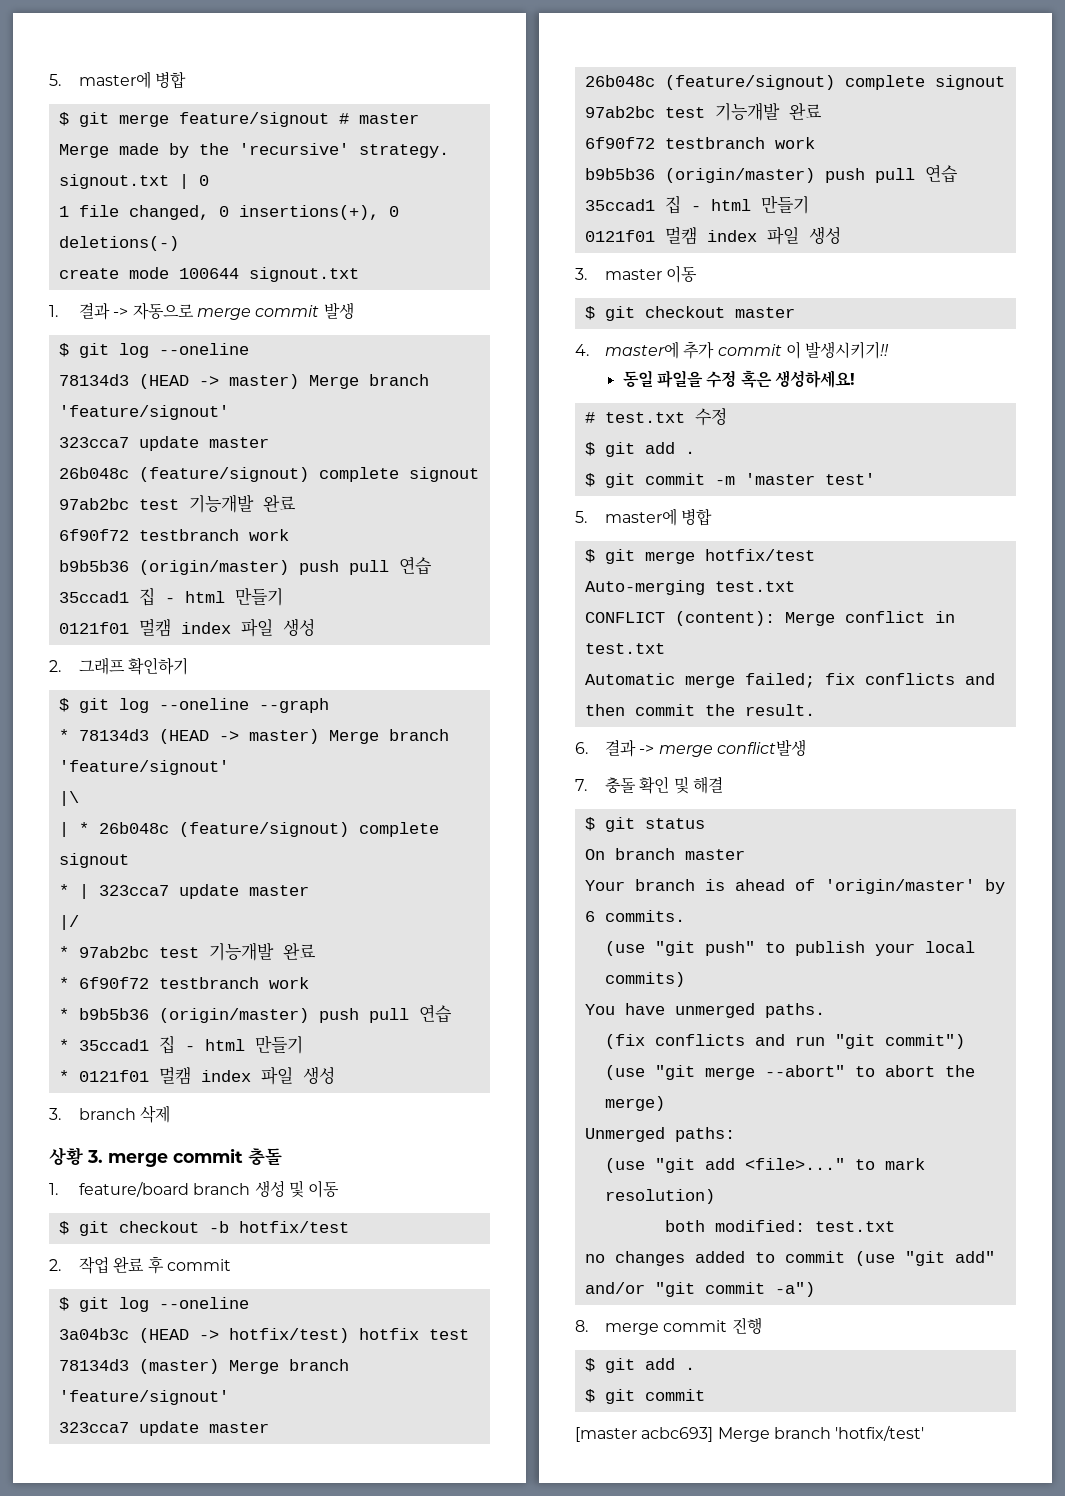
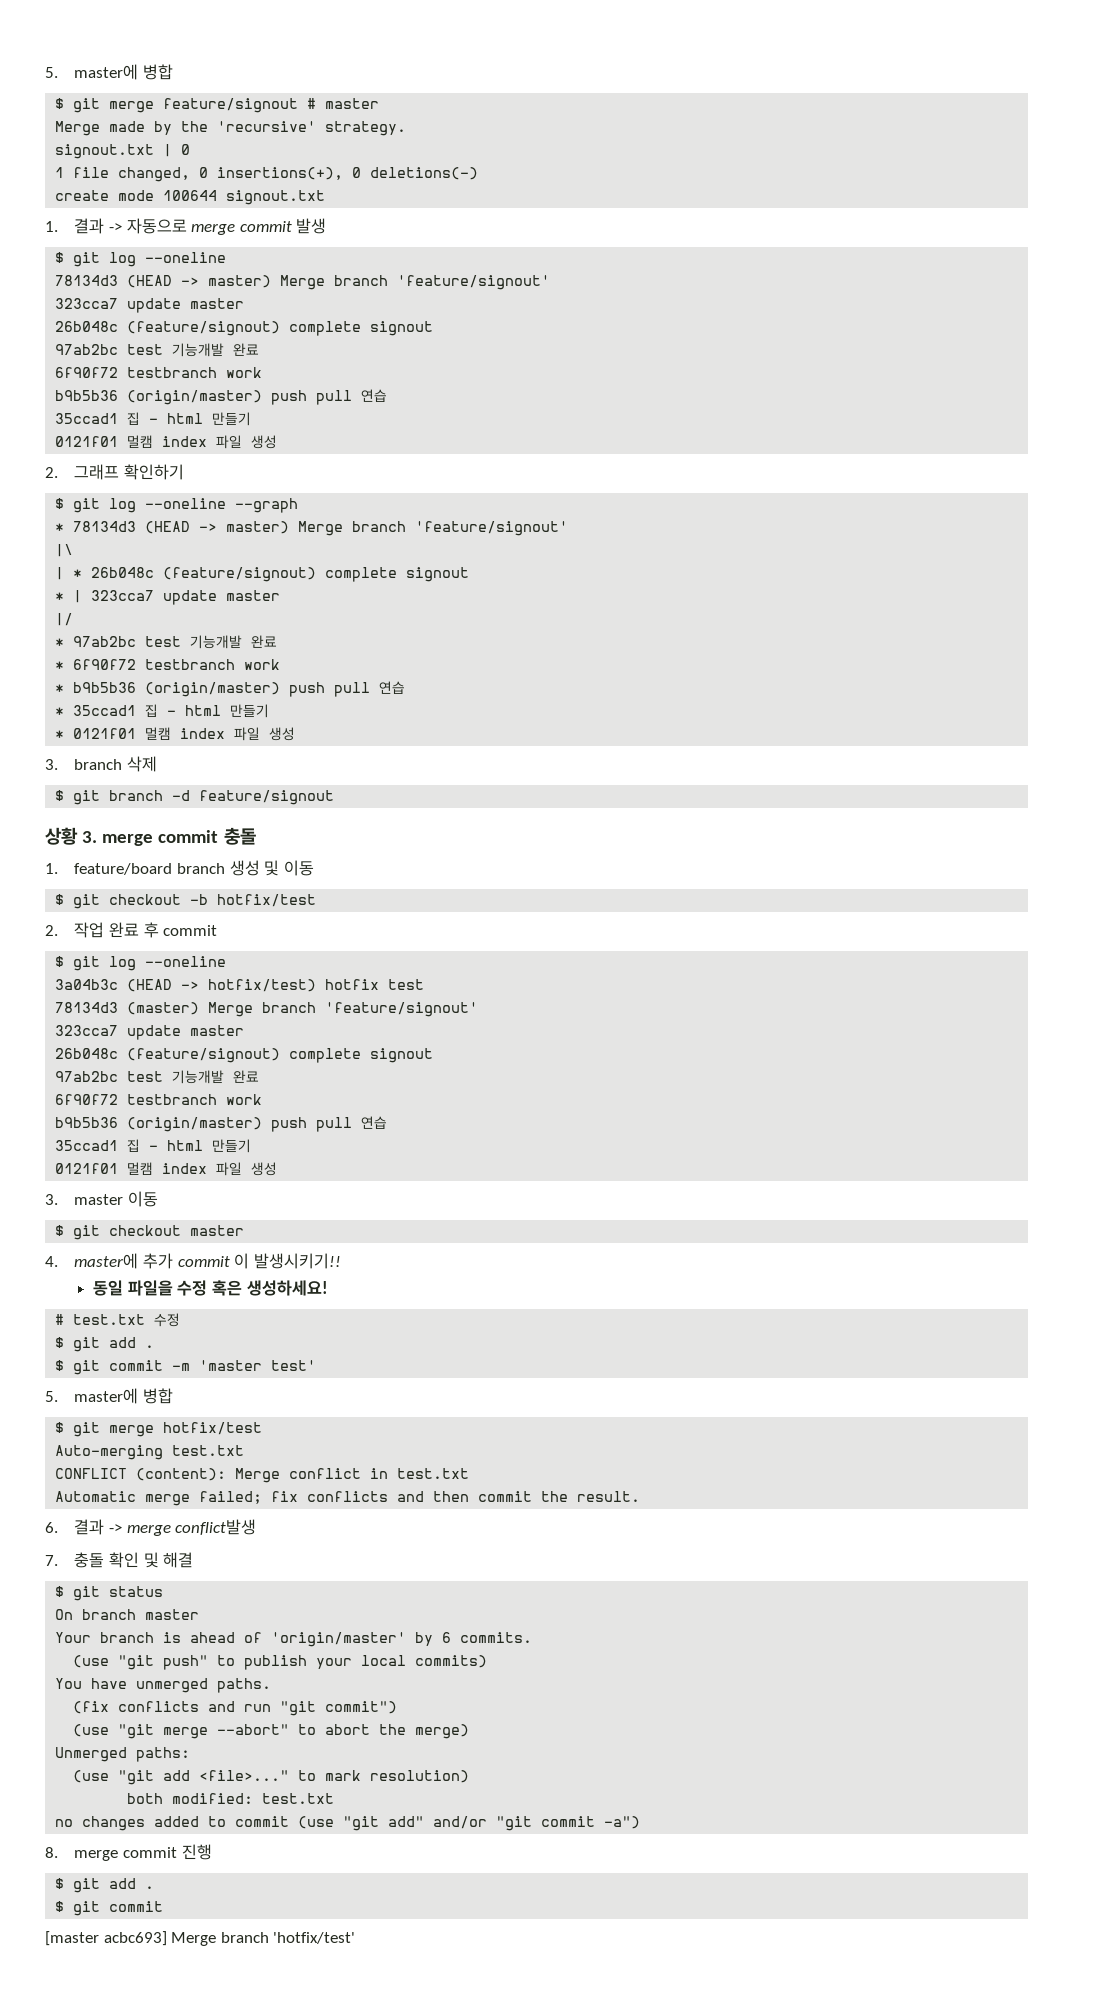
+ $ git branch -d feature/signout

